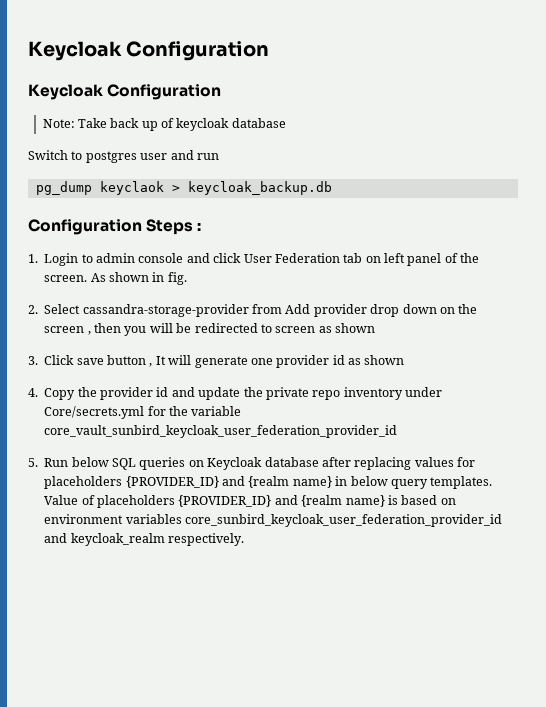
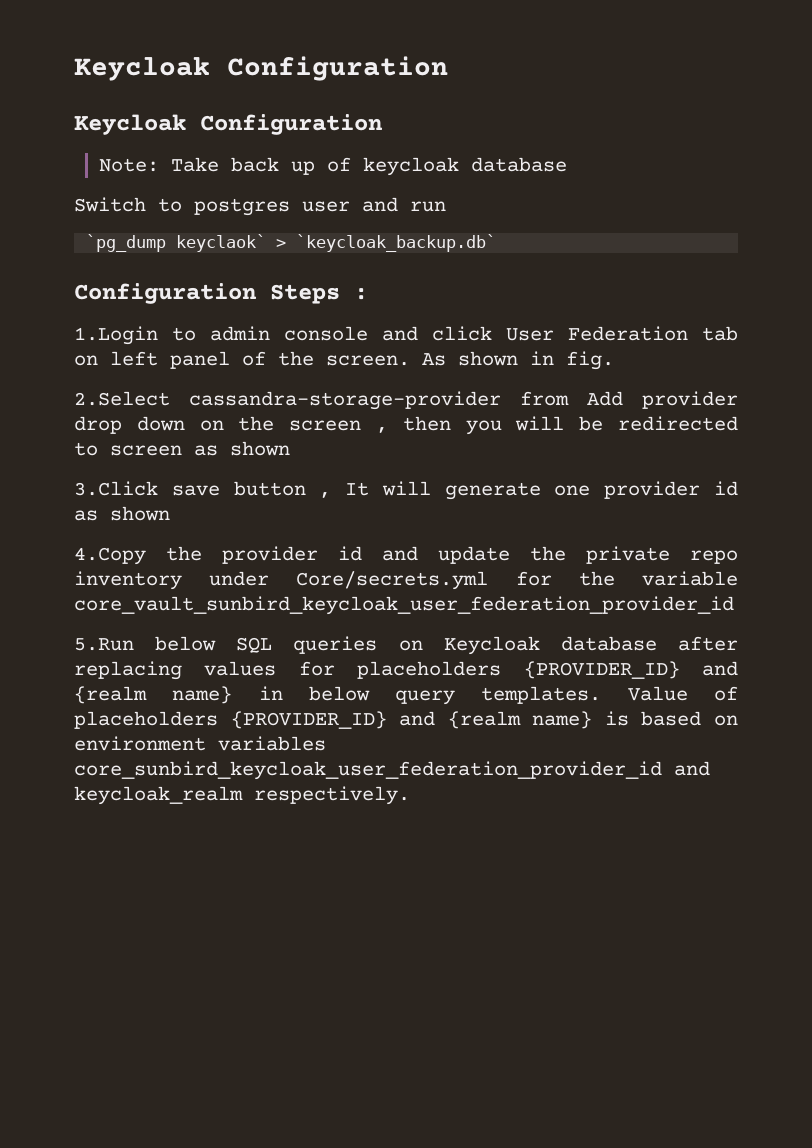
- pg_dump keyclaok > keycloak_backup.db
+ `pg_dump keyclaok` > `keycloak_backup.db`
- 1. Login to admin console and click User Federation tab on left panel of the screen.
+ 1.Login to admin console and click User Federation tab on left panel of the screen.
- 2. Select cassandra-storage-provider from Add provider drop down on the screen , then you will be redirected to screen as shown
+ 2.Select cassandra-storage-provider from Add provider drop down on the screen , then you will be redirected to screen as shown
- 3. Click save button , It will generate one provider id as shown
+ 3.Click save button , It will generate one provider id as shown
- 4. Copy the provider id and update the private repo inventory under Core/secrets.yml for the variable core_vault_sunbird_keycloak_user_federation_provider_id
+ 4.Copy the provider id and update the private repo inventory under Core/secrets.yml for the variable core_vault_sunbird_keycloak_user_federation_provider_id
- 5. Run below SQL queries on Keycloak database after replacing values for placeholders {PROVIDER_ID} and {realm name} in below query templates.
+ 5.Run below SQL queries on Keycloak database after replacing values for placeholders {PROVIDER_ID} and {realm name} in below query templates.

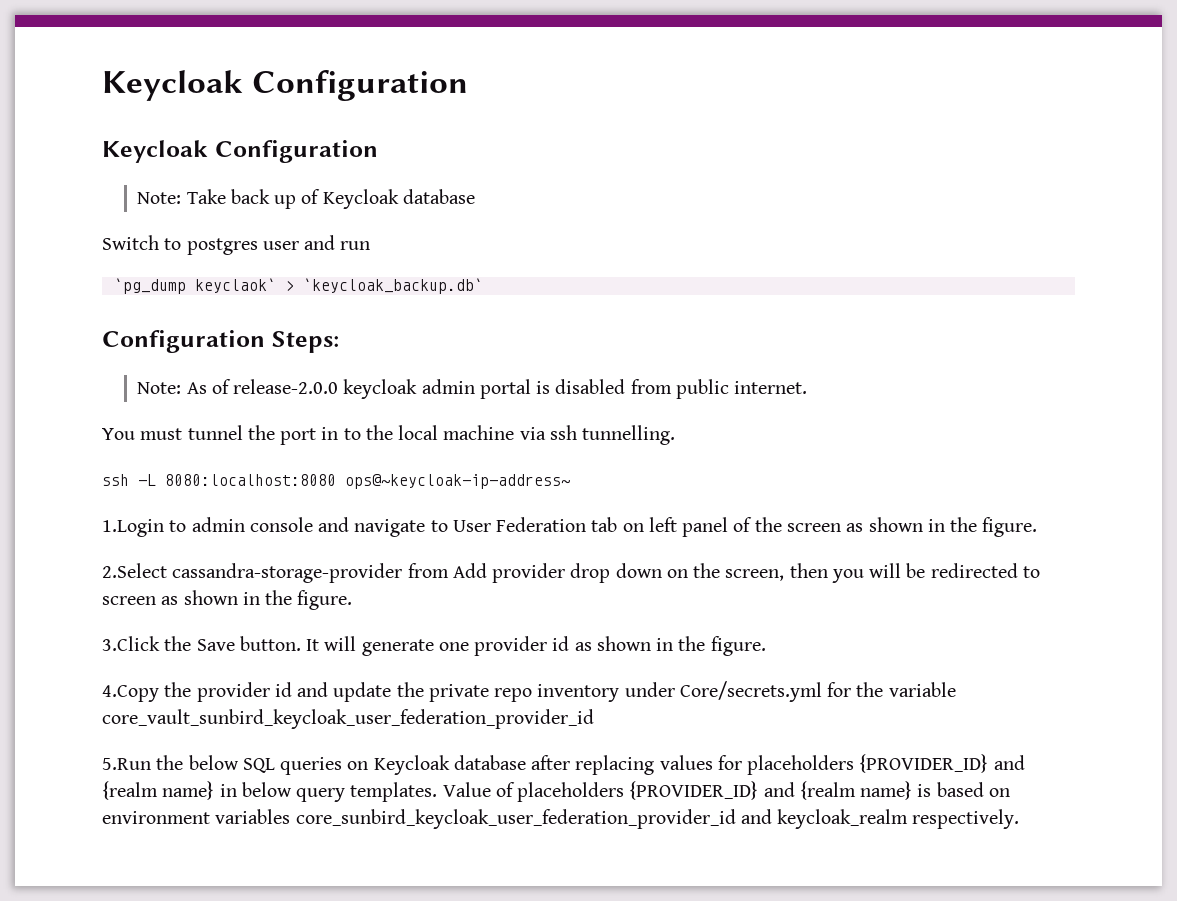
- Note: Take back up of keycloak database
+ Note: Take back up of Keycloak database
- Configuration Steps :
+ Configuration Steps:
+ Note: As of release-2.0.0 keycloak admin portal is disabled from public internet.
+ You must tunnel the port in to the local machine via ssh tunnelling.
+ ssh -L 8080:localhost:8080 ops@~keycloak-ip-address~
- 1.Login to admin console and click User Federation tab on left panel of the screen. As shown in fig.
+ 1.Login to admin console and navigate to User Federation tab on left panel of the screen as shown in the figure.
- 2.Select cassandra-storage-provider from Add provider drop down on the screen , then you will be redirected to screen as shown
- 3.Click save button , It will generate one provider id as shown
+ 2.Select cassandra-storage-provider from Add provider drop down on the screen, then you will be redirected to screen as shown in the figure.
+ 3.Click the Save button. It will generate one provider id as shown in the figure.
- 5.Run below SQL queries on Keycloak database after replacing values for placeholders {PROVIDER_ID} and {realm name} in below query templates.
+ 5.Run the below SQL queries on Keycloak database after replacing values for placeholders {PROVIDER_ID} and {realm name} in below query templates.

